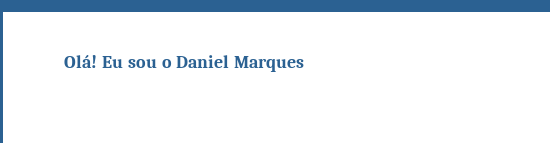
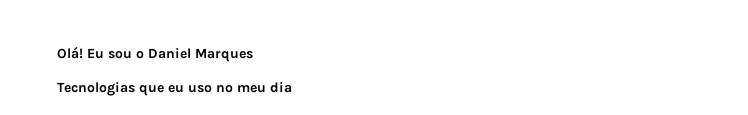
+ Tecnologias que eu uso no meu dia

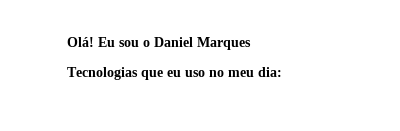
- Tecnologias que eu uso no meu dia
+ Tecnologias que eu uso no meu dia:

